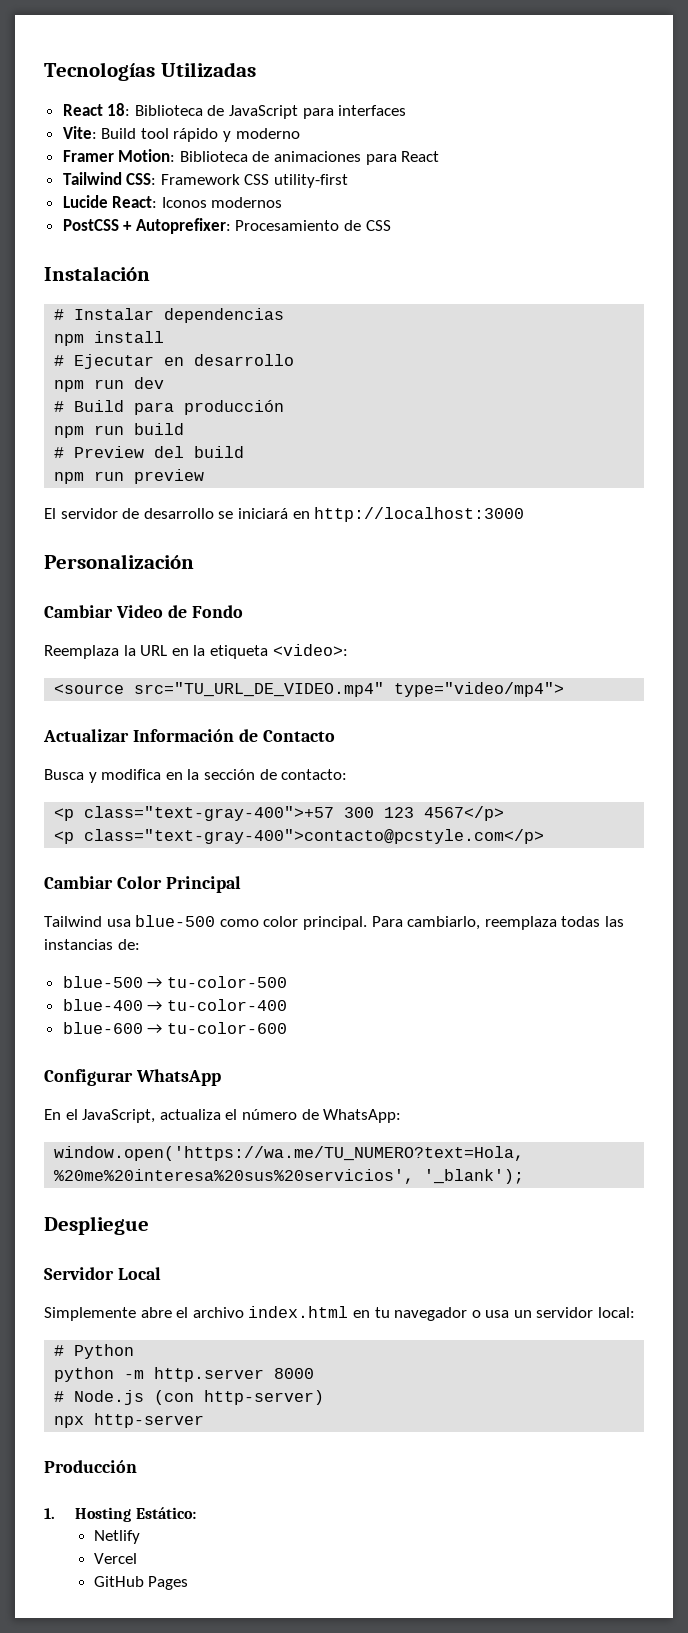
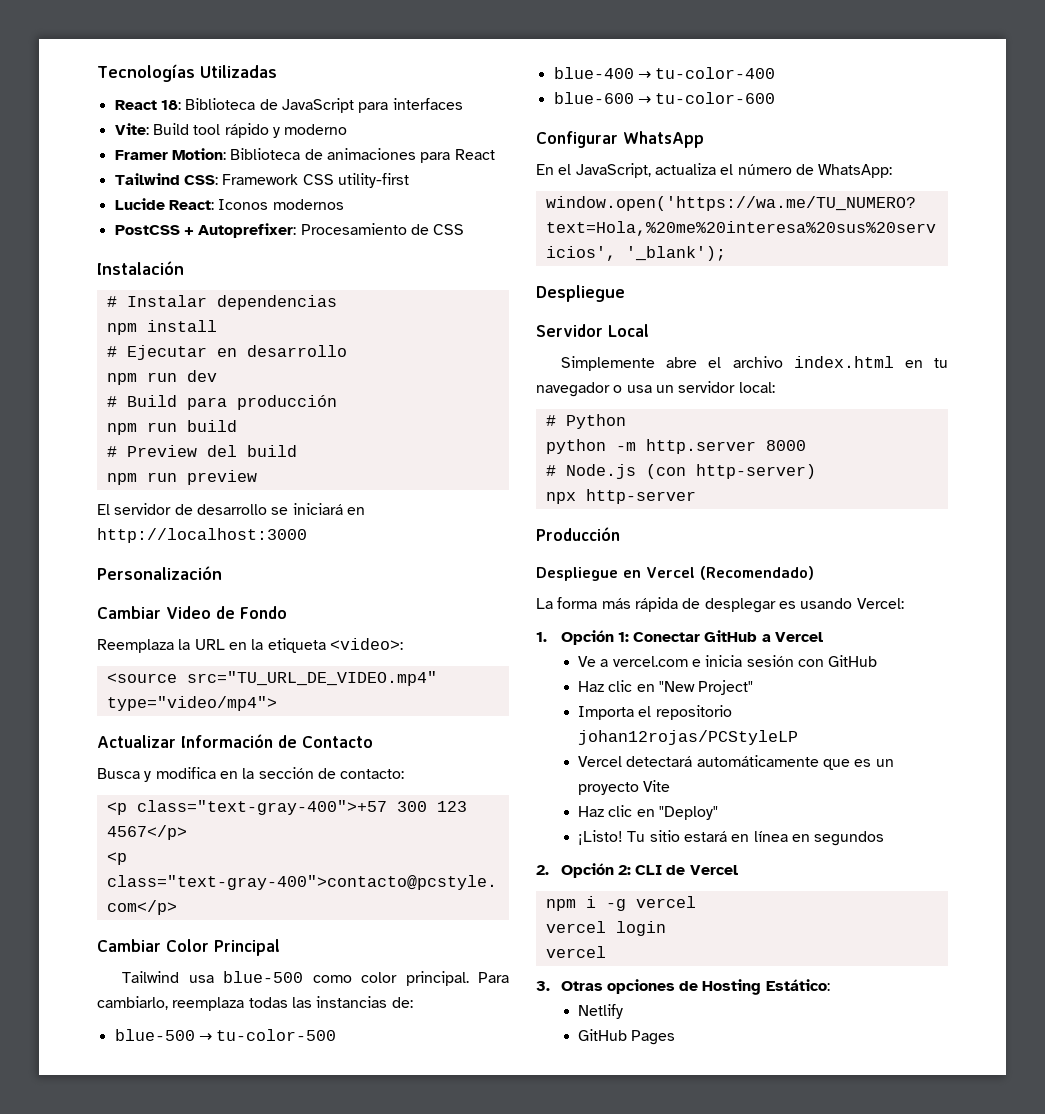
- 1. Hosting Estático:
+ Despliegue en Vercel (Recomendado)
+ La forma más rápida de desplegar es usando Vercel:
+ 1. Opción 1: Conectar GitHub a Vercel
+ Ve a vercel.com e inicia sesión con GitHub
+ Haz clic en "New Project"
+ Importa el repositorio johan12rojas/PCStyleLP
+ Vercel detectará automáticamente que es un proyecto Vite
+ Haz clic en "Deploy"
+ ¡Listo! Tu sitio estará en línea en segundos
+ 2. Opción 2: CLI de Vercel
+ npm i -g vercel
+ vercel login
+ vercel
+ 3. Otras opciones de Hosting Estático:
- Vercel

